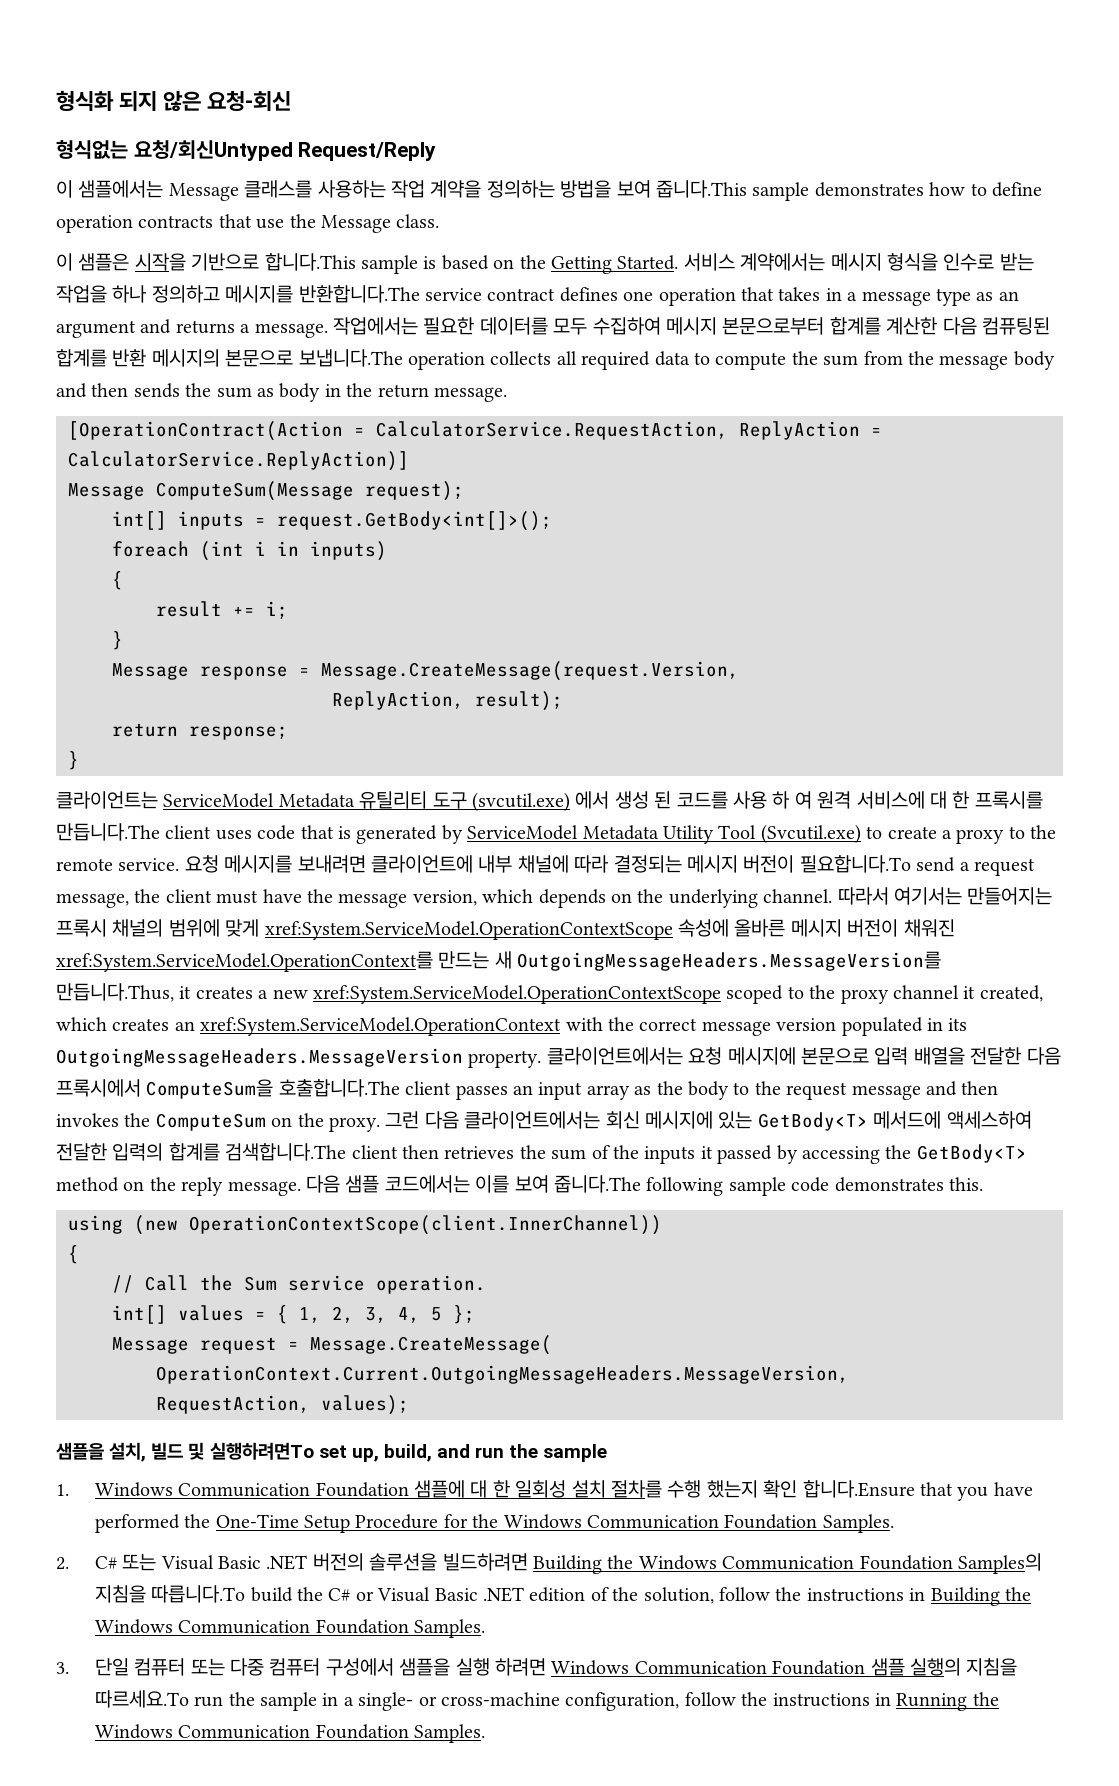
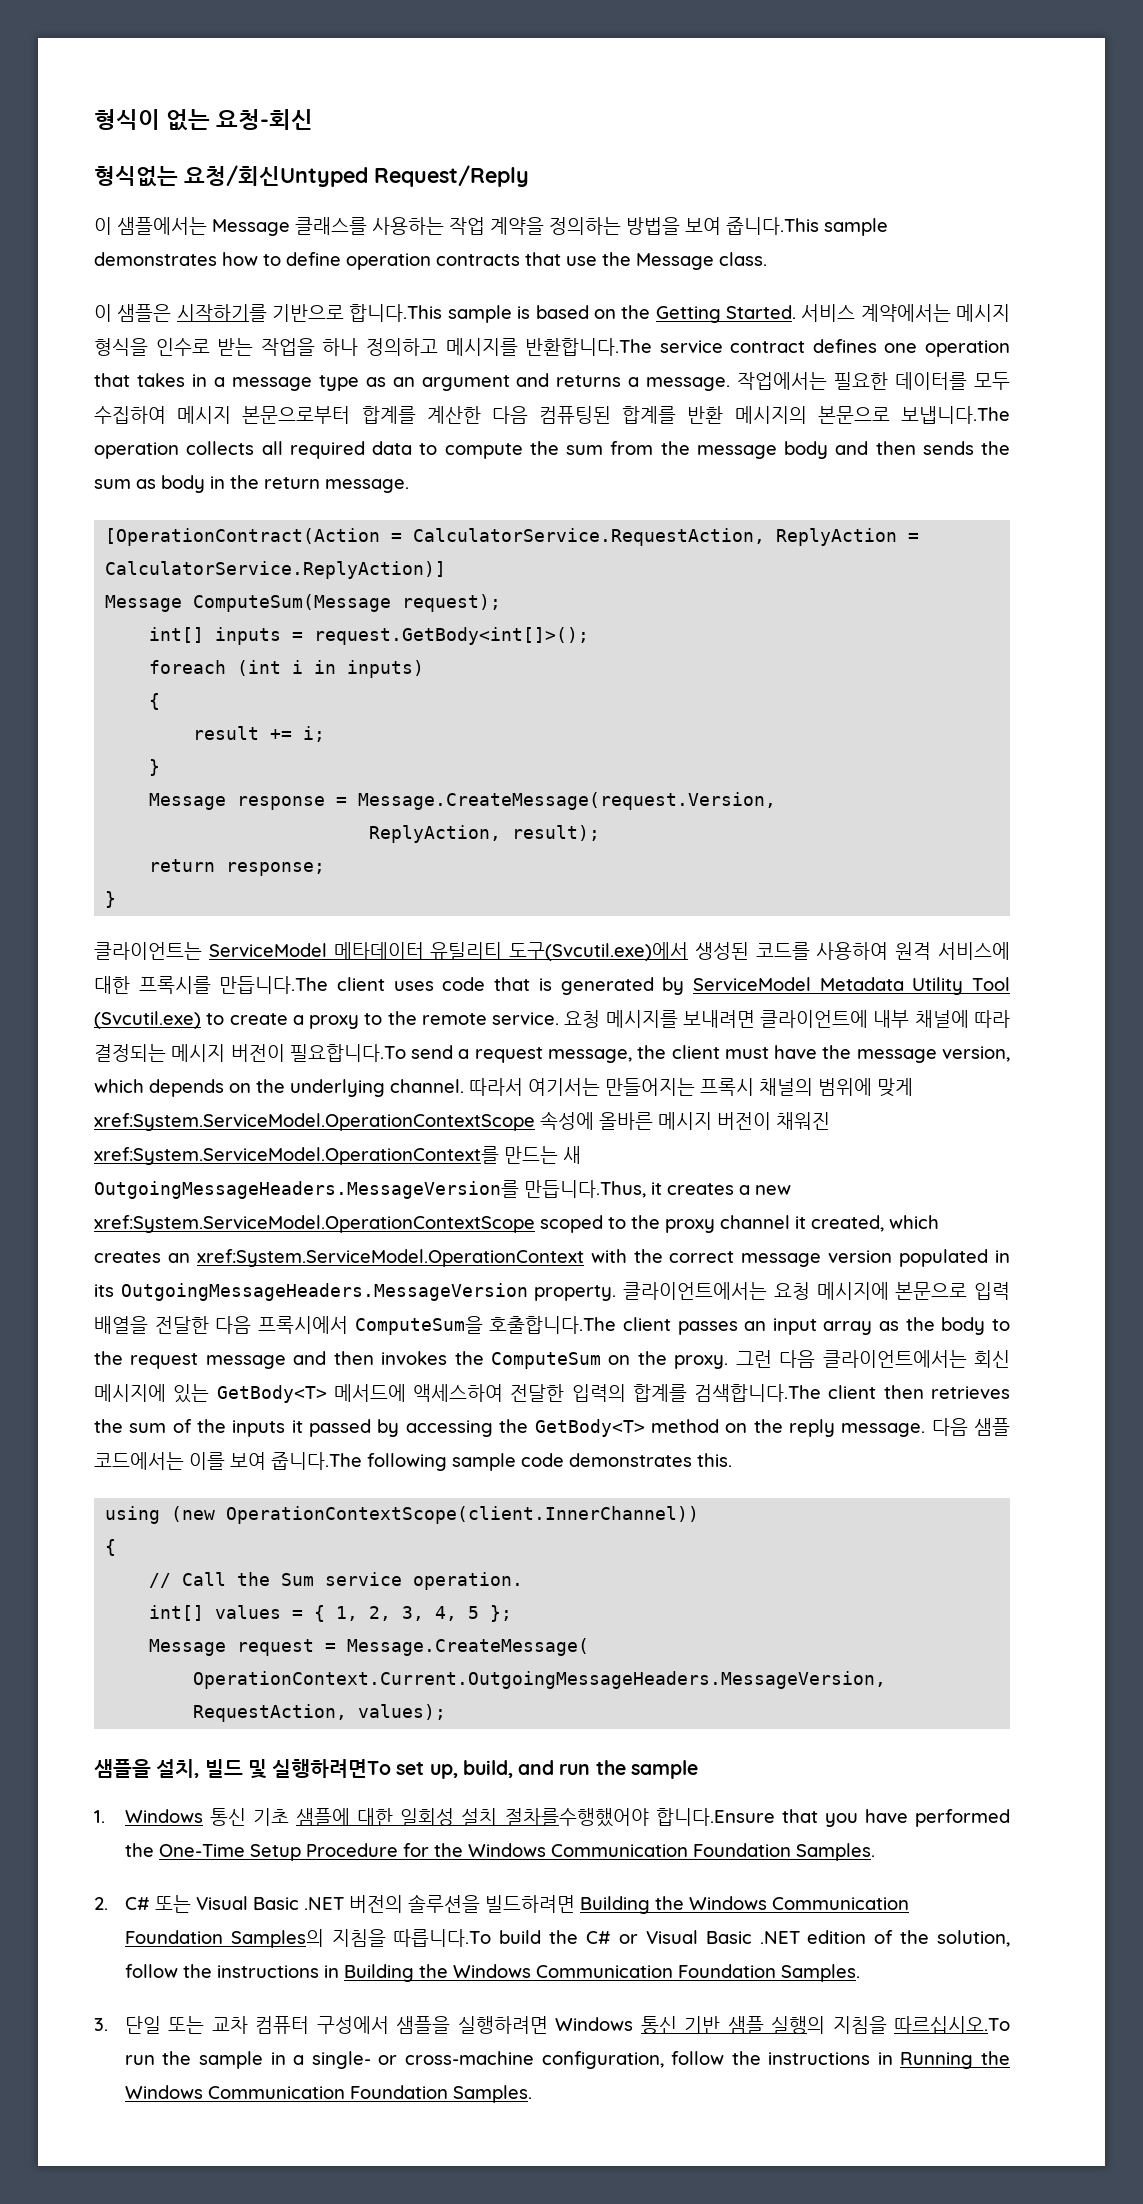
- 형식화 되지 않은 요청-회신
+ 형식이 없는 요청-회신
- 이 샘플은 시작을 기반으로 합니다.This sample is based on the Getting Started.
+ 이 샘플은 시작하기를 기반으로 합니다.This sample is based on the Getting Started.
- 클라이언트는 ServiceModel Metadata 유틸리티 도구 (svcutil.exe) 에서 생성 된 코드를 사용 하 여 원격 서비스에 대 한 프록시를 만듭니다.The client uses code that is generated by ServiceModel Metadata Utility Tool (Svcutil.exe) to create a proxy to the remote service.
+ 클라이언트는 ServiceModel 메타데이터 유틸리티 도구(Svcutil.exe)에서 생성된 코드를 사용하여 원격 서비스에 대한 프록시를 만듭니다.The client uses code that is generated by ServiceModel Metadata Utility Tool (Svcutil.exe) to create a proxy to the remote service.
- 1. Windows Communication Foundation 샘플에 대 한 일회성 설치 절차를 수행 했는지 확인 합니다.Ensure that you have performed the One-Time Setup Procedure for the Windows Communication Foundation Samples.
+ 1. Windows 통신 기초 샘플에 대한 일회성 설치 절차를수행했어야 합니다.Ensure that you have performed the One-Time Setup Procedure for the Windows Communication Foundation Samples.
- 3. 단일 컴퓨터 또는 다중 컴퓨터 구성에서 샘플을 실행 하려면 Windows Communication Foundation 샘플 실행의 지침을 따르세요.To run the sample in a single- or cross-machine configuration, follow the instructions in Running the Windows Communication Foundation Samples.
+ 3. 단일 또는 교차 컴퓨터 구성에서 샘플을 실행하려면 Windows 통신 기반 샘플 실행의 지침을 따르십시오.To run the sample in a single- or cross-machine configuration, follow the instructions in Running the Windows Communication Foundation Samples.

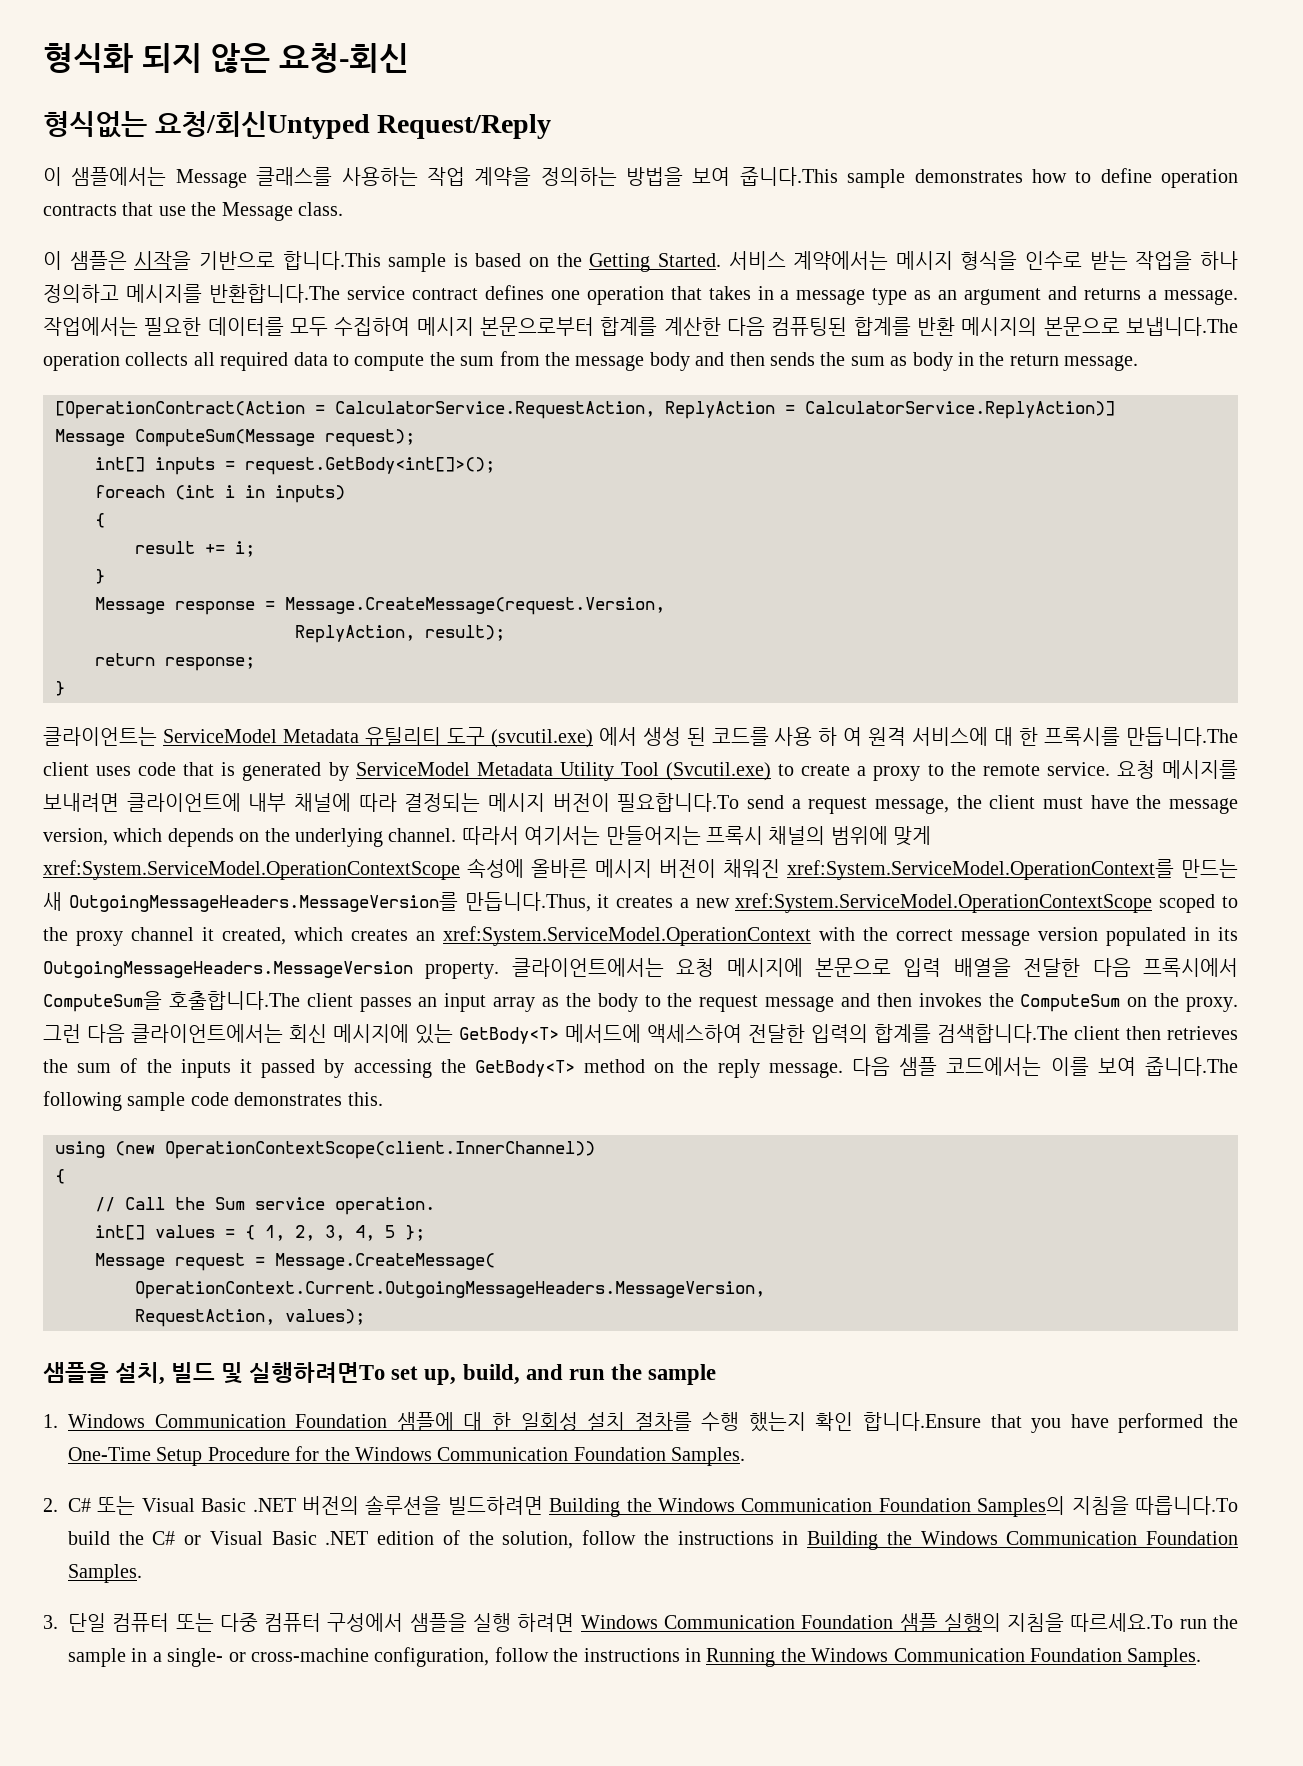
- 형식이 없는 요청-회신
+ 형식화 되지 않은 요청-회신
- 이 샘플은 시작하기를 기반으로 합니다.This sample is based on the Getting Started.
+ 이 샘플은 시작을 기반으로 합니다.This sample is based on the Getting Started.
- 클라이언트는 ServiceModel 메타데이터 유틸리티 도구(Svcutil.exe)에서 생성된 코드를 사용하여 원격 서비스에 대한 프록시를 만듭니다.The client uses code that is generated by ServiceModel Metadata Utility Tool (Svcutil.exe) to create a proxy to the remote service.
+ 클라이언트는 ServiceModel Metadata 유틸리티 도구 (svcutil.exe) 에서 생성 된 코드를 사용 하 여 원격 서비스에 대 한 프록시를 만듭니다.The client uses code that is generated by ServiceModel Metadata Utility Tool (Svcutil.exe) to create a proxy to the remote service.
- 1. Windows 통신 기초 샘플에 대한 일회성 설치 절차를수행했어야 합니다.Ensure that you have performed the One-Time Setup Procedure for the Windows Communication Foundation Samples.
+ 1. Windows Communication Foundation 샘플에 대 한 일회성 설치 절차를 수행 했는지 확인 합니다.Ensure that you have performed the One-Time Setup Procedure for the Windows Communication Foundation Samples.
- 3. 단일 또는 교차 컴퓨터 구성에서 샘플을 실행하려면 Windows 통신 기반 샘플 실행의 지침을 따르십시오.To run the sample in a single- or cross-machine configuration, follow the instructions in Running the Windows Communication Foundation Samples.
+ 3. 단일 컴퓨터 또는 다중 컴퓨터 구성에서 샘플을 실행 하려면 Windows Communication Foundation 샘플 실행의 지침을 따르세요.To run the sample in a single- or cross-machine configuration, follow the instructions in Running the Windows Communication Foundation Samples.

